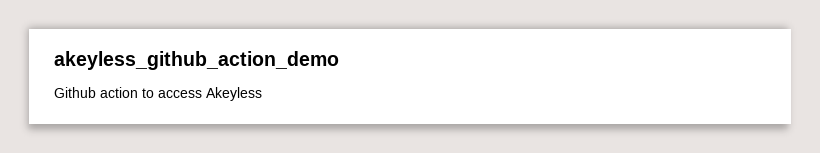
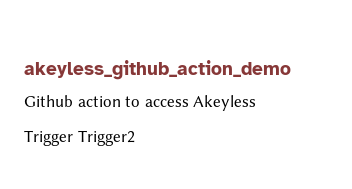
+ Trigger Trigger2

